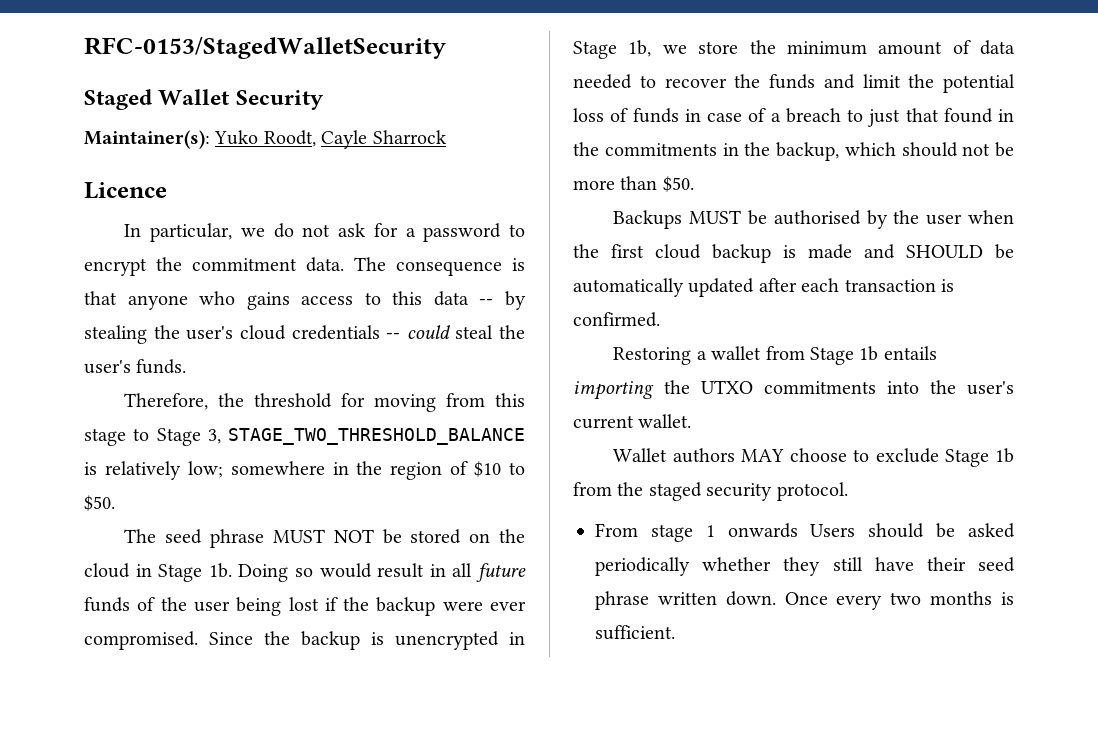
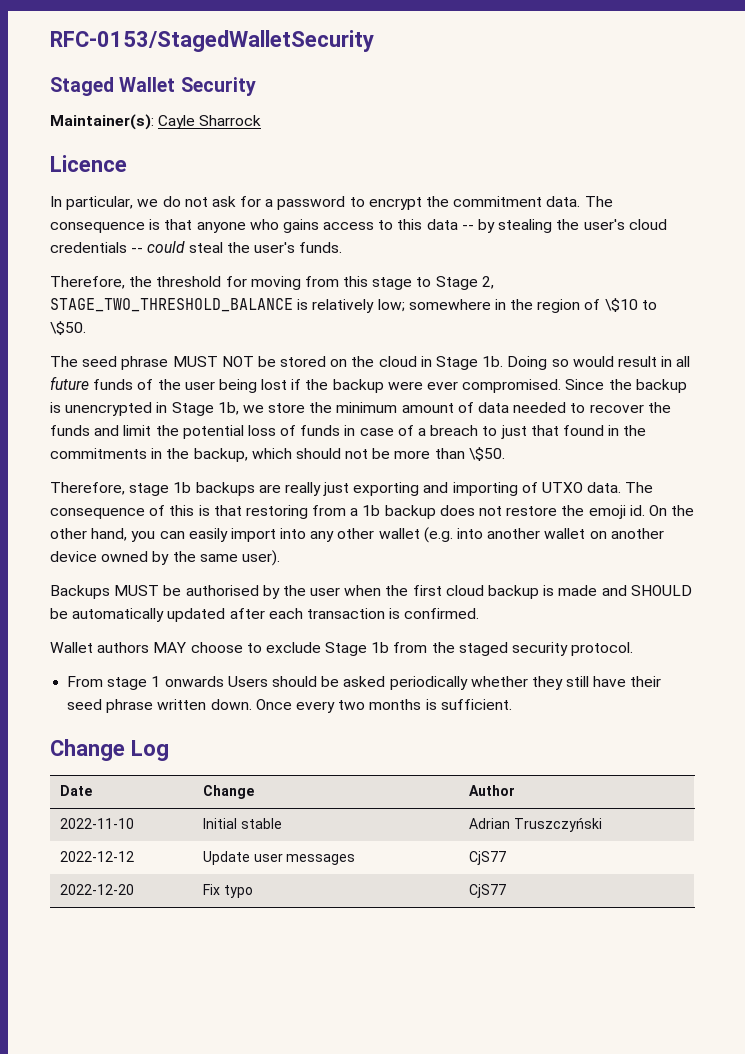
- Maintainer(s): Yuko Roodt, Cayle Sharrock
+ Maintainer(s): Cayle Sharrock
- Therefore, the threshold for moving from this stage to Stage 3, STAGE_TWO_THRESHOLD_BALANCE is relatively low; somewhere in the region of $10 to $50.
+ Therefore, the threshold for moving from this stage to Stage 2, STAGE_TWO_THRESHOLD_BALANCE is relatively low; somewhere in the region of \$10 to \$50.
- Since the backup is unencrypted in Stage 1b, we store the minimum amount of data needed to recover the funds and limit the potential loss of funds in case of a breach to just that found in the commitments in the backup, which should not be more than $50.
+ Since the backup is unencrypted in Stage 1b, we store the minimum amount of data needed to recover the funds and limit the potential loss of funds in case of a breach to just that found in the commitments in the backup, which should not be more than \$50.
+ Therefore, stage 1b backups are really just exporting and importing of UTXO data. The consequence of this is that restoring from a 1b backup does not restore the emoji id. On the other hand, you can easily import into any other wallet (e.g. into another wallet on another device owned by the same user).
- Restoring a wallet from Stage 1b entails importing the UTXO commitments into the user's current wallet.
+ Change Log
+ Date | Change | Author
+ 2022-11-10 | Initial stable | Adrian Truszczyński
+ 2022-12-12 | Update user messages | CjS77
+ 2022-12-20 | Fix typo | CjS77

